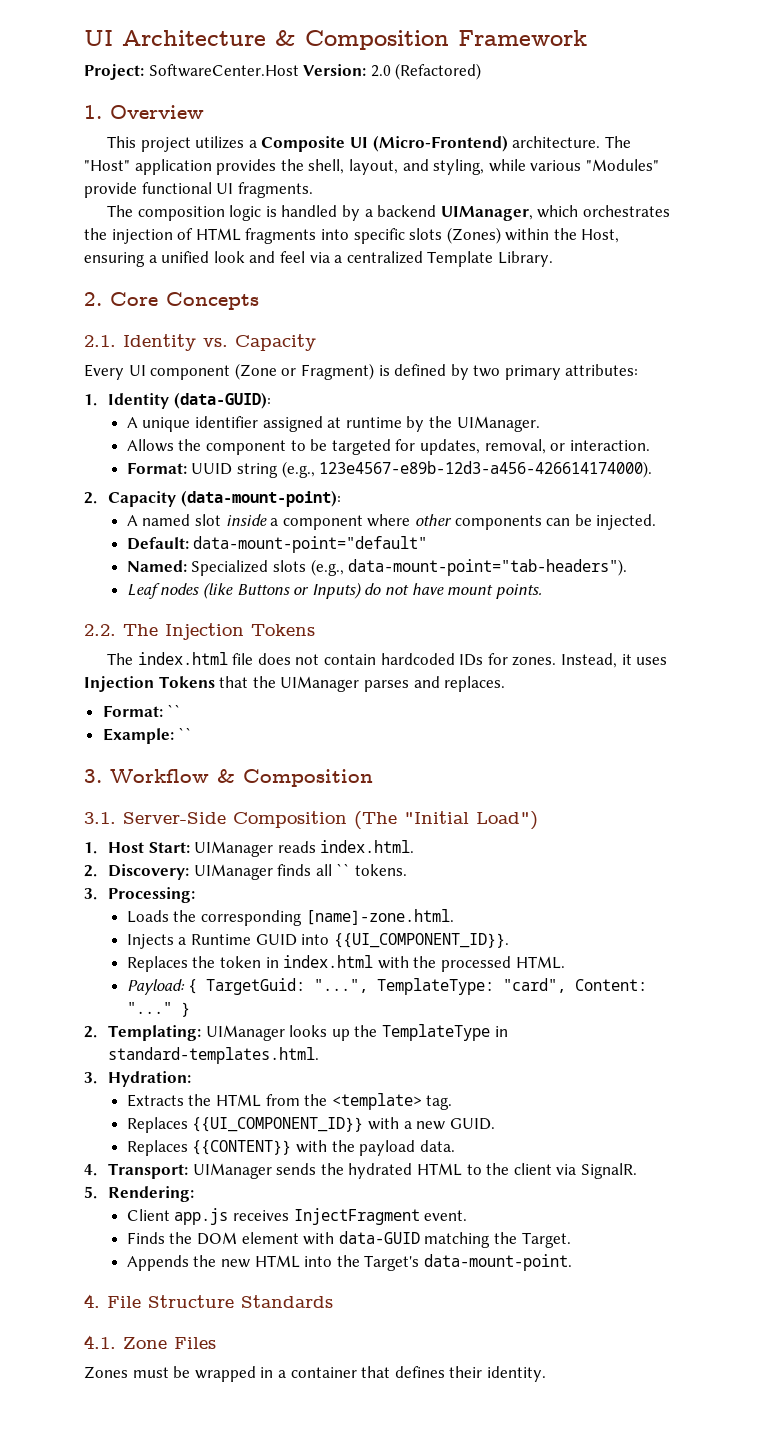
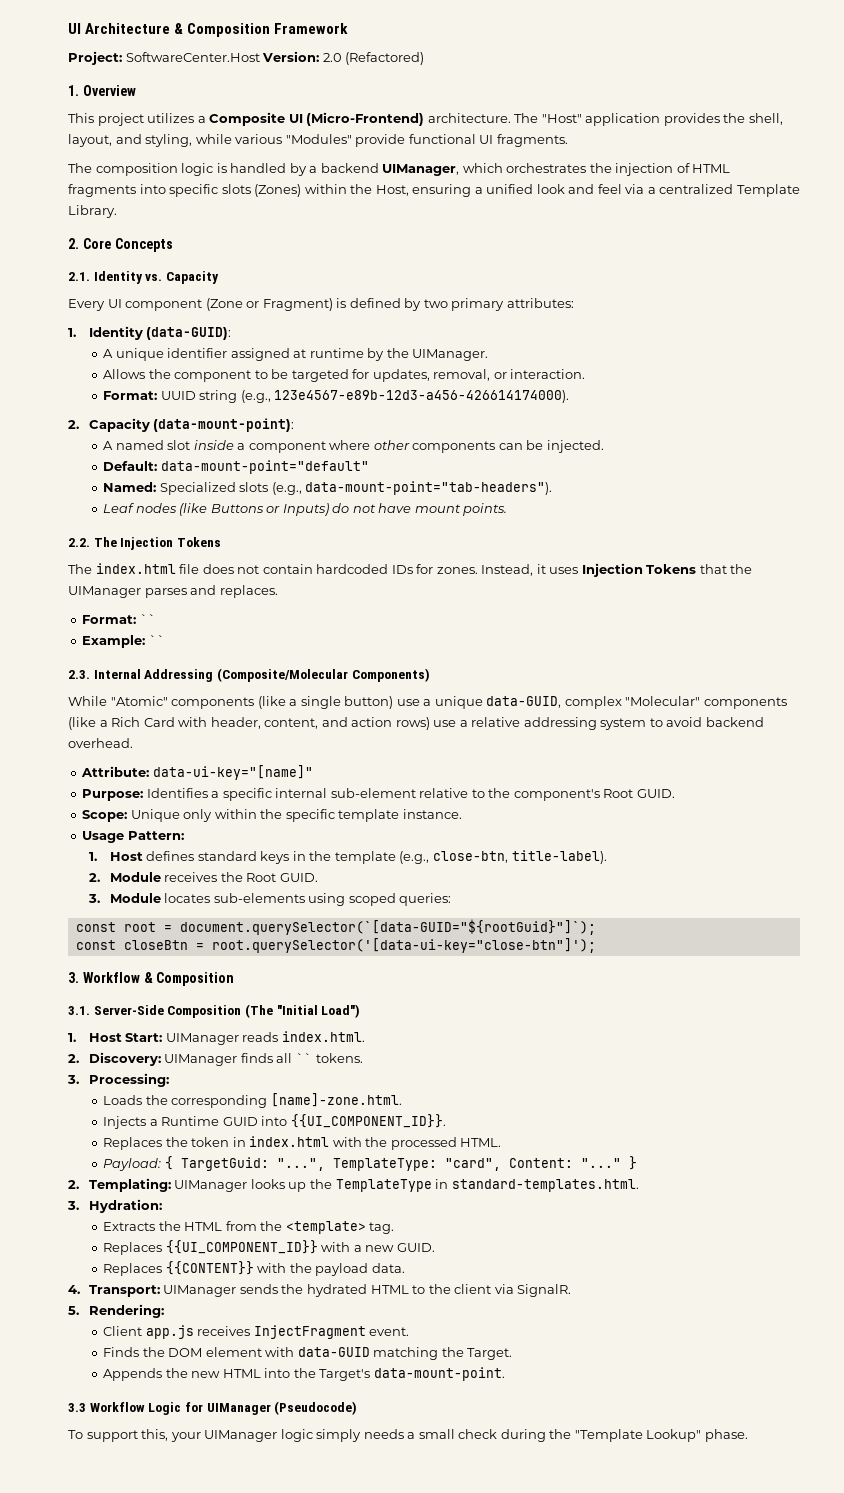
+ 2.3. Internal Addressing (Composite/Molecular Components)
+ While "Atomic" components (like a single button) use a unique data-GUID, complex "Molecular" components (like a Rich Card with header, content, and action rows) use a relative addressing system to avoid backend overhead.
+ Attribute: data-ui-key="[name]"
+ Purpose: Identifies a specific internal sub-element relative to the component's Root GUID.
+ Scope: Unique only within the specific template instance.
+ Usage Pattern:
+ 1. Host defines standard keys in the template (e.g., close-btn, title-label).
+ 2. Module receives the Root GUID.
+ 3. Module locates sub-elements using scoped queries:
+ const root = document.querySelector(`[data-GUID="${rootGuid}"]`);
+ const closeBtn = root.querySelector('[data-ui-key="close-btn"]');
- 4. File Structure Standards
- 4.1. Zone Files
- Zones must be wrapped in a container that defines their identity.
+ 3.3 Workflow Logic for UIManager (Pseudocode)
+ To support this, your UIManager logic simply needs a small check during the "Template Lookup" phase.

